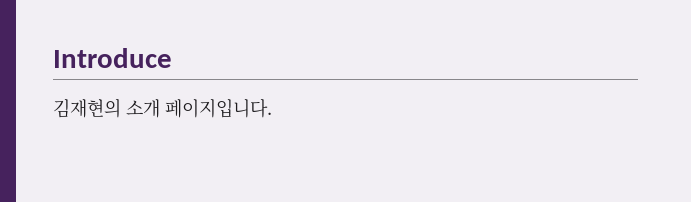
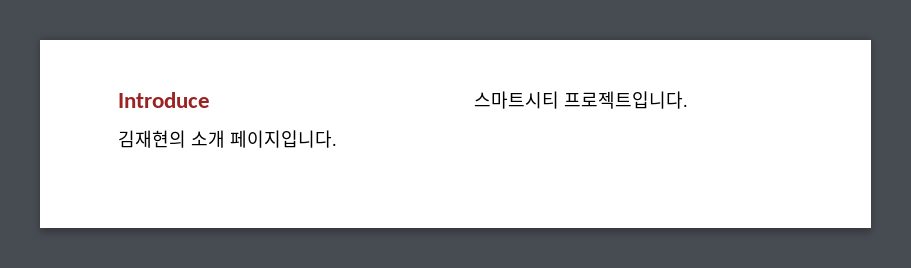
+ 스마트시티 프로젝트입니다.

